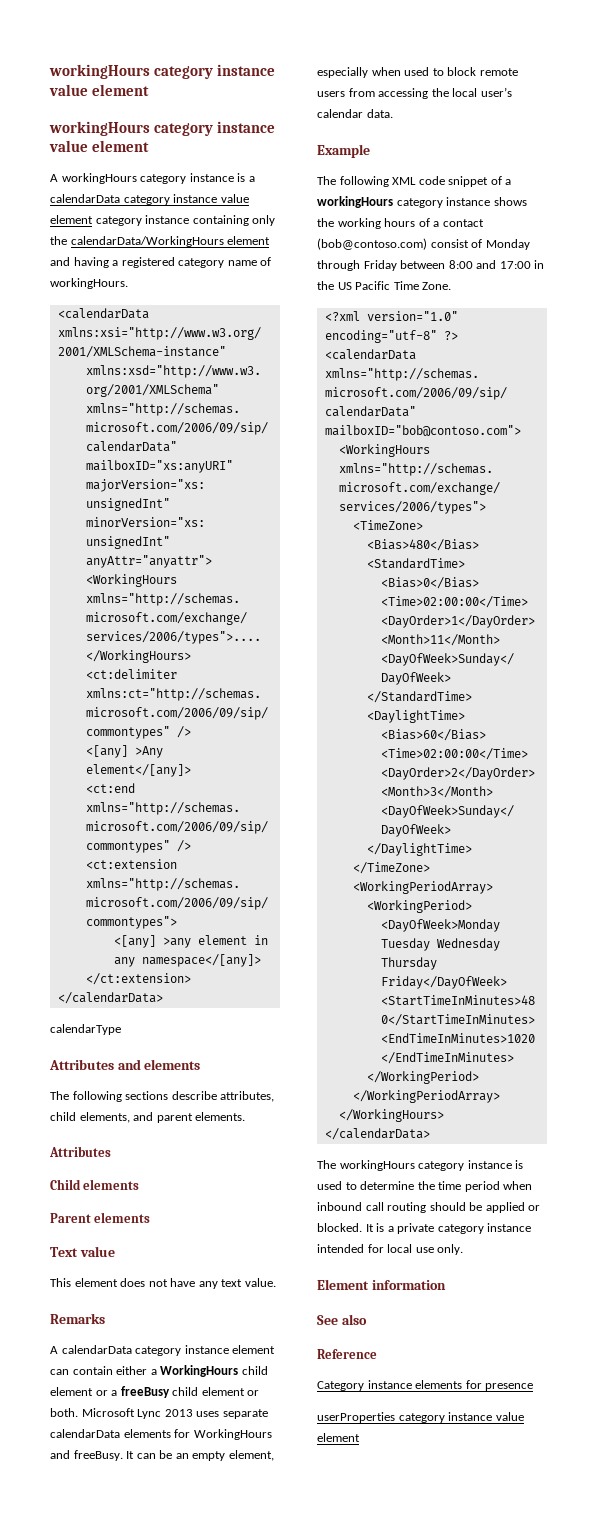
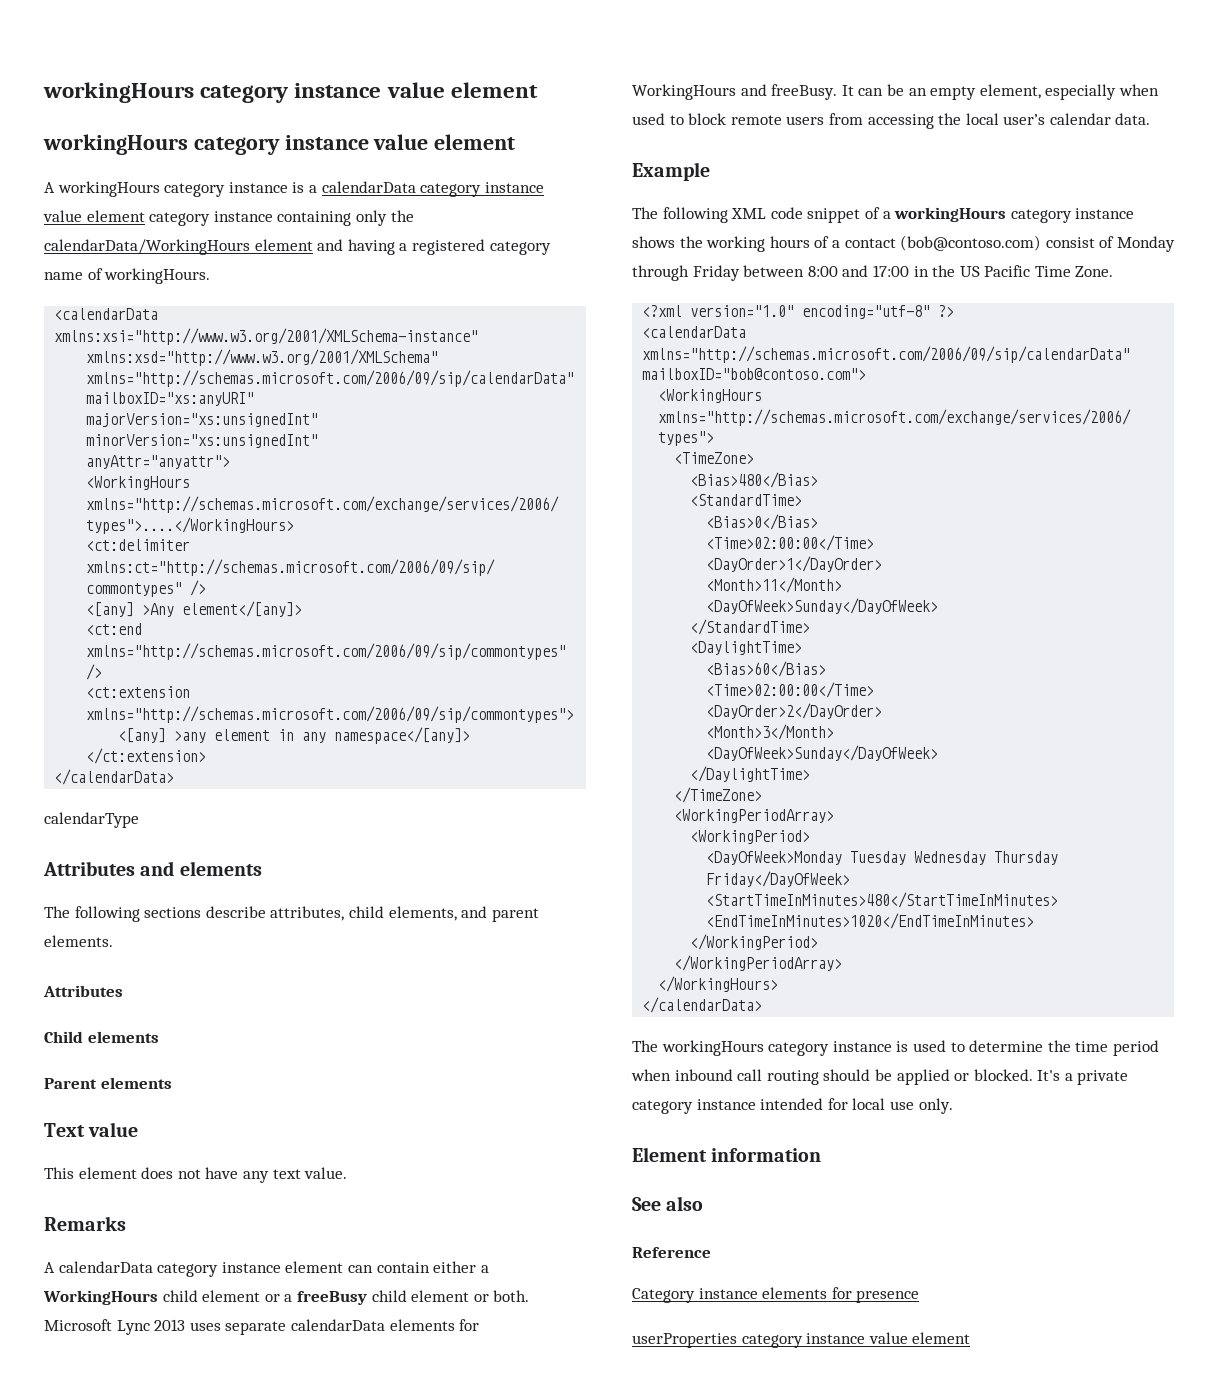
- It is a private category instance intended for local use only.
+ It's a private category instance intended for local use only.

